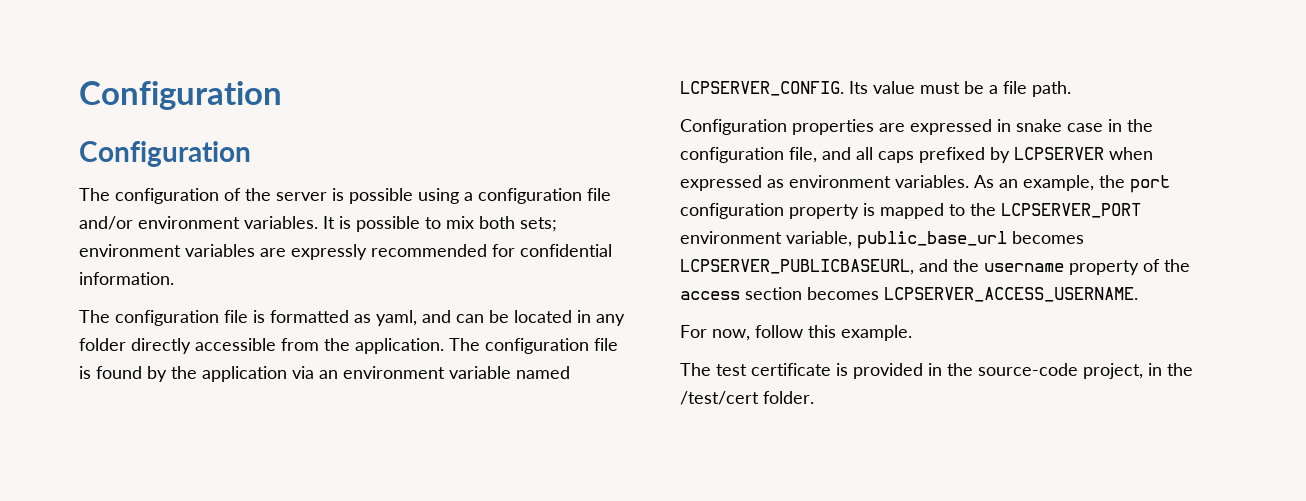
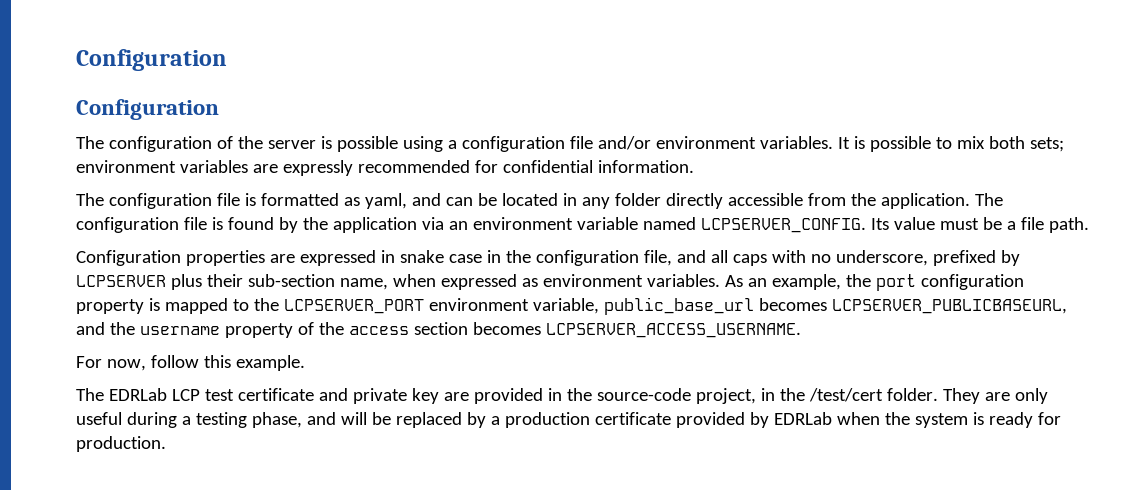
- Configuration properties are expressed in snake case in the configuration file, and all caps prefixed by LCPSERVER when expressed as environment variables.
+ Configuration properties are expressed in snake case in the configuration file, and all caps with no underscore, prefixed by LCPSERVER plus their sub-section name, when expressed as environment variables.
- The test certificate is provided in the source-code project, in the /test/cert folder.
+ The EDRLab LCP test certificate and private key are provided in the source-code project, in the /test/cert folder.
+ They are only useful during a testing phase, and will be replaced by a production certificate provided by EDRLab when the system is ready for production.

